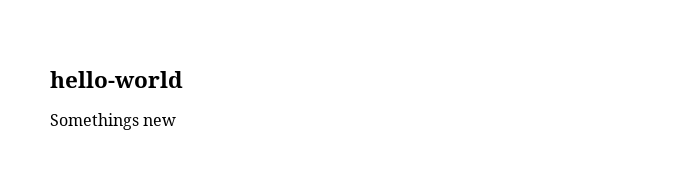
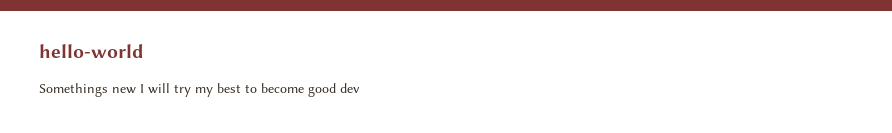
- Somethings new
+ Somethings new I will try my best to become good dev

